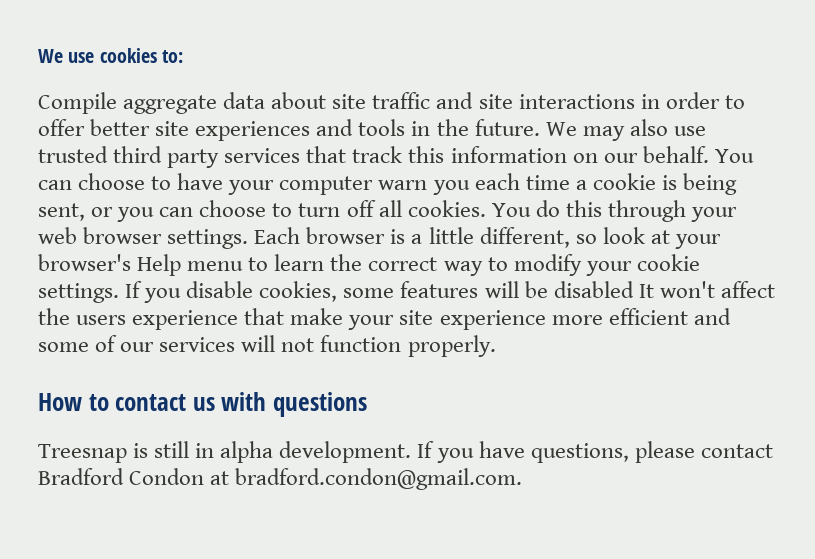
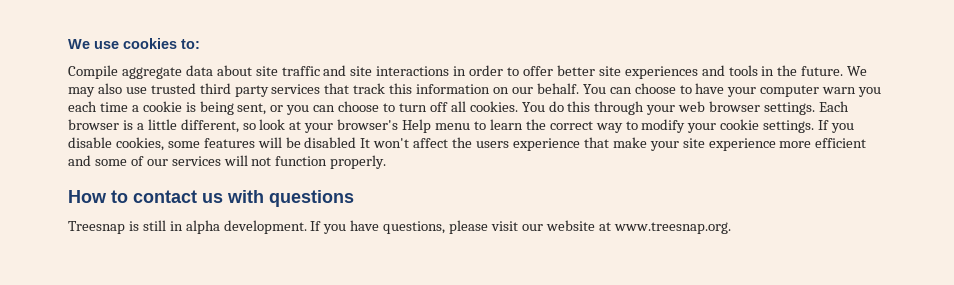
- If you have questions, please contact Bradford Condon at bradford.condon@gmail.com.
+ If you have questions, please visit our website at www.treesnap.org.

